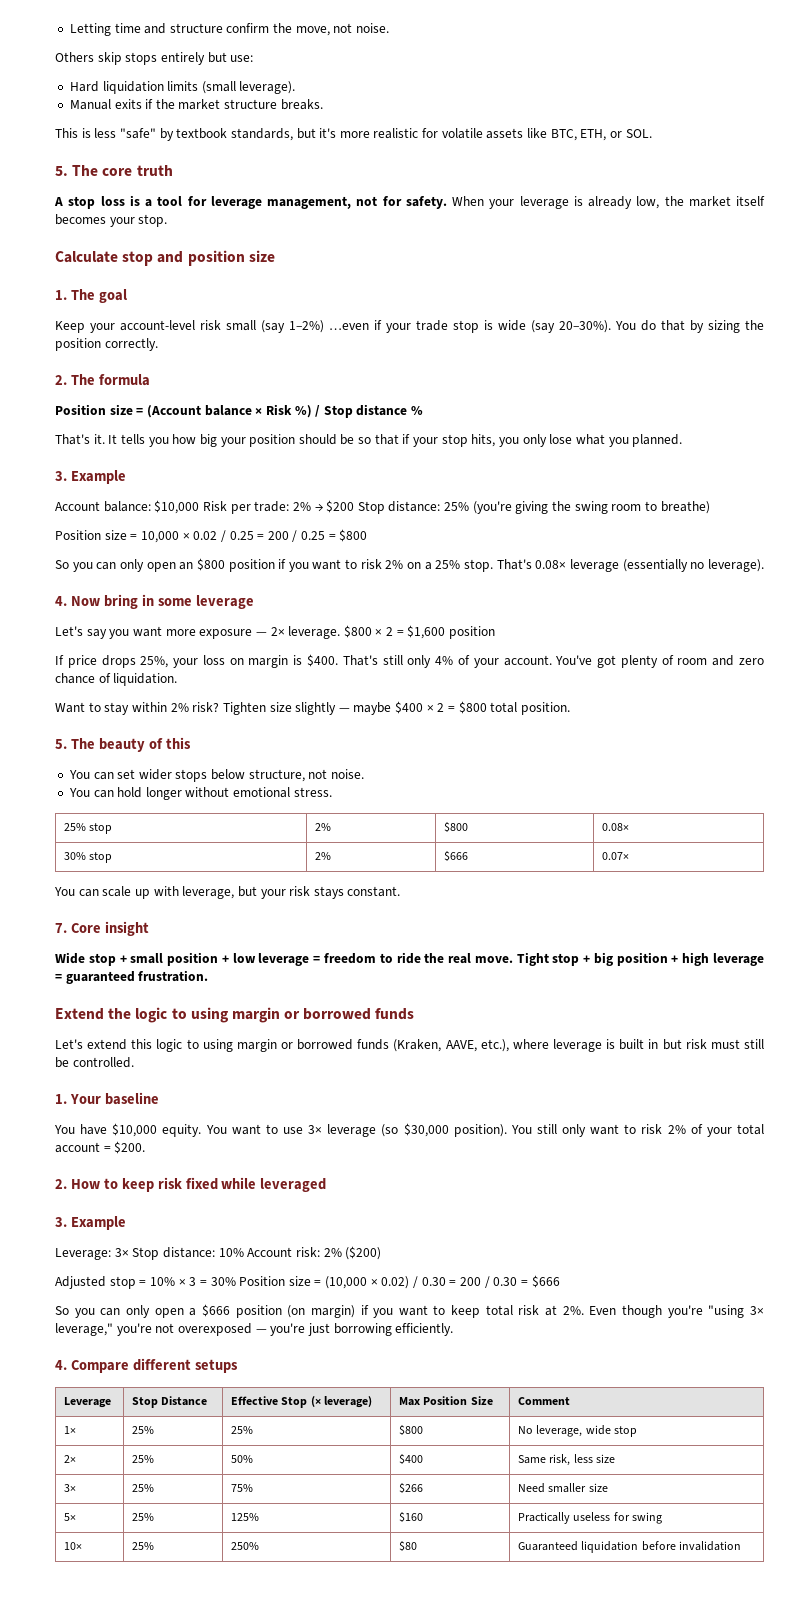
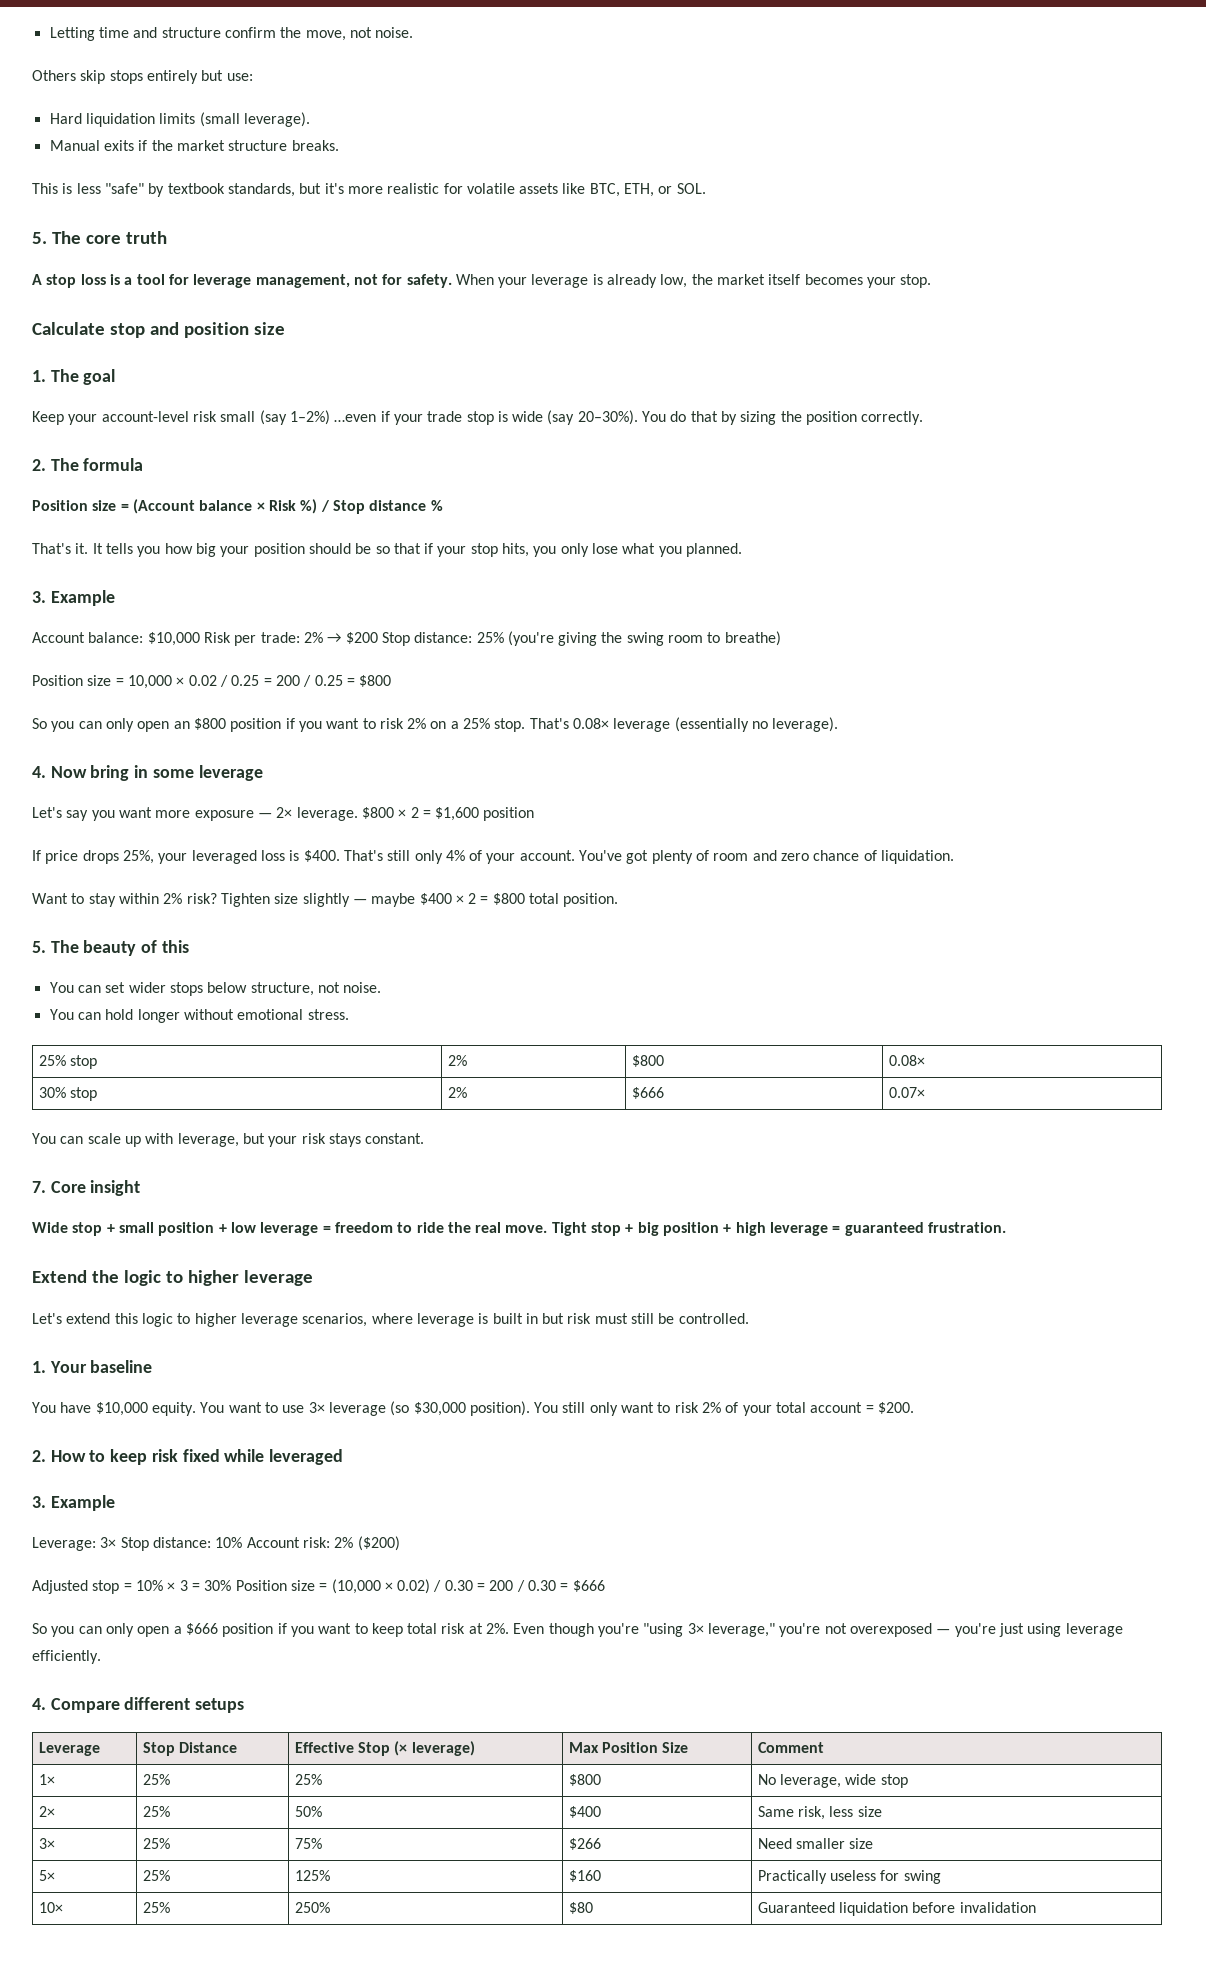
- If price drops 25%, your loss on margin is $400.
+ If price drops 25%, your leveraged loss is $400.
- Extend the logic to using margin or borrowed funds
+ Extend the logic to higher leverage
- Let's extend this logic to using margin or borrowed funds (Kraken, AAVE, etc.), where leverage is built in but risk must still be controlled.
+ Let's extend this logic to higher leverage scenarios, where leverage is built in but risk must still be controlled.
- So you can only open a $666 position (on margin) if you want to keep total risk at 2%.
+ So you can only open a $666 position if you want to keep total risk at 2%.
- Even though you're "using 3× leverage," you're not overexposed — you're just borrowing efficiently.
+ Even though you're "using 3× leverage," you're not overexposed — you're just using leverage efficiently.

